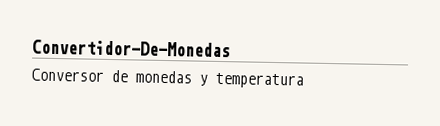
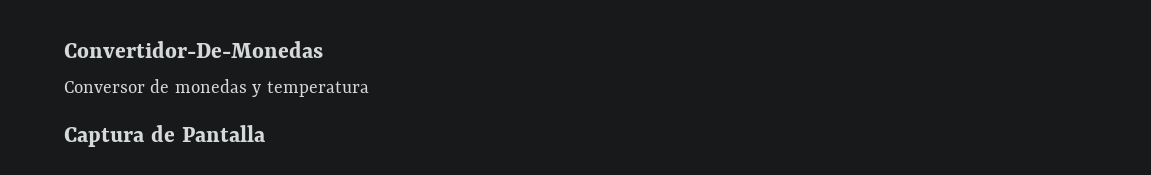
+ Captura de Pantalla

